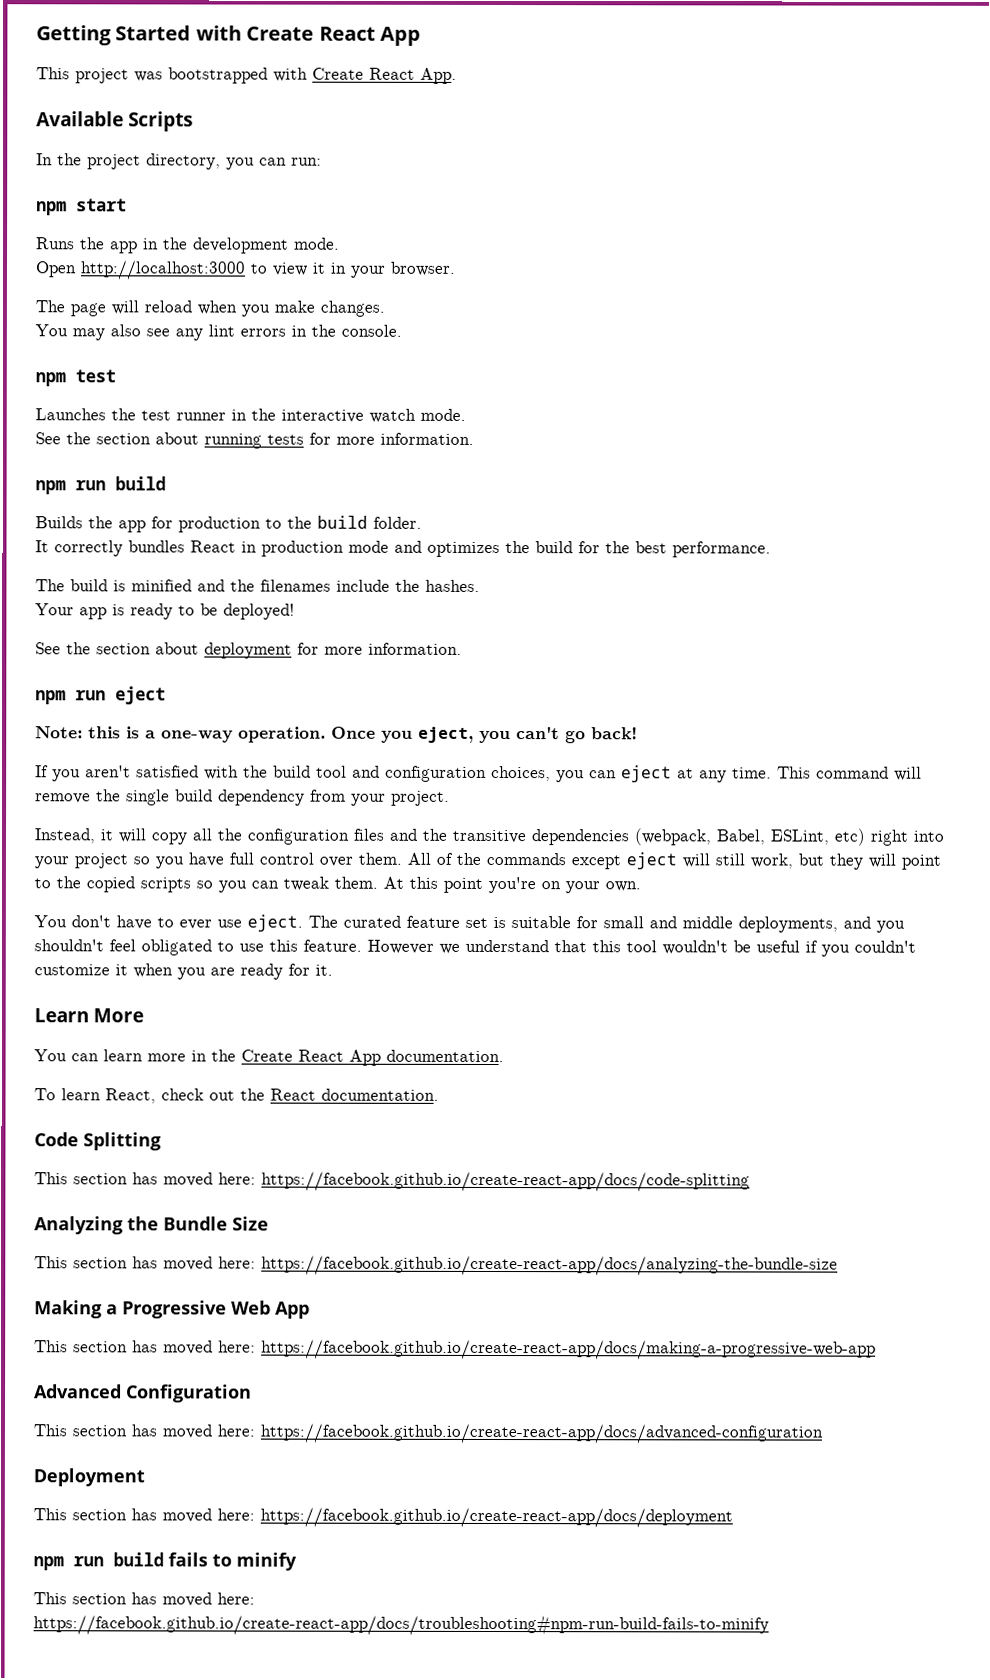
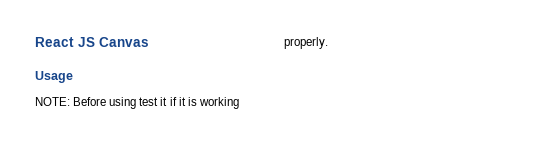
- Getting Started with Create React App
- This project was bootstrapped with Create React App.
- Available Scripts
- In the project directory, you can run:
- npm start
- Runs the app in the development mode.
- Open http://localhost:3000 to view it in your browser.
- The page will reload when you make changes.
- You may also see any lint errors in the console.
- npm test
- Launches the test runner in the interactive watch mode.
- See the section about running tests for more information.
- npm run build
- Builds the app for production to the build folder.
- It correctly bundles React in production mode and optimizes the build for the best performance.
- The build is minified and the filenames include the hashes.
- Your app is ready to be deployed!
- See the section about deployment for more information.
- npm run eject
- Note: this is a one-way operation. Once you eject, you can't go back!
- If you aren't satisfied with the build tool and configuration choices, you can eject at any time. This command will remove the single build dependency from your project.
- Instead, it will copy all the configuration files and the transitive dependencies (webpack, Babel, ESLint, etc) right into your project so you have full control over them. All of the commands except eject will still work, but they will point to the copied scripts so you can tweak them. At this point you're on your own.
- You don't have to ever use eject. The curated feature set is suitable for small and middle deployments, and you shouldn't feel obligated to use this feature. However we understand that this tool wouldn't be useful if you couldn't customize it when you are ready for it.
- Learn More
- You can learn more in the Create React App documentation.
- To learn React, check out the React documentation.
- Code Splitting
- This section has moved here: https://facebook.github.io/create-react-app/docs/code-splitting
- Analyzing the Bundle Size
- This section has moved here: https://facebook.github.io/create-react-app/docs/analyzing-the-bundle-size
- Making a Progressive Web App
- This section has moved here: https://facebook.github.io/create-react-app/docs/making-a-progressive-web-app
- Advanced Configuration
- This section has moved here: https://facebook.github.io/create-react-app/docs/advanced-configuration
- Deployment
- This section has moved here: https://facebook.github.io/create-react-app/docs/deployment
- npm run build fails to minify
- This section has moved here: https://facebook.github.io/create-react-app/docs/troubleshooting#npm-run-build-fails-to-minify
+ React JS Canvas
+ Usage
+ NOTE: Before using test it if it is working properly.

